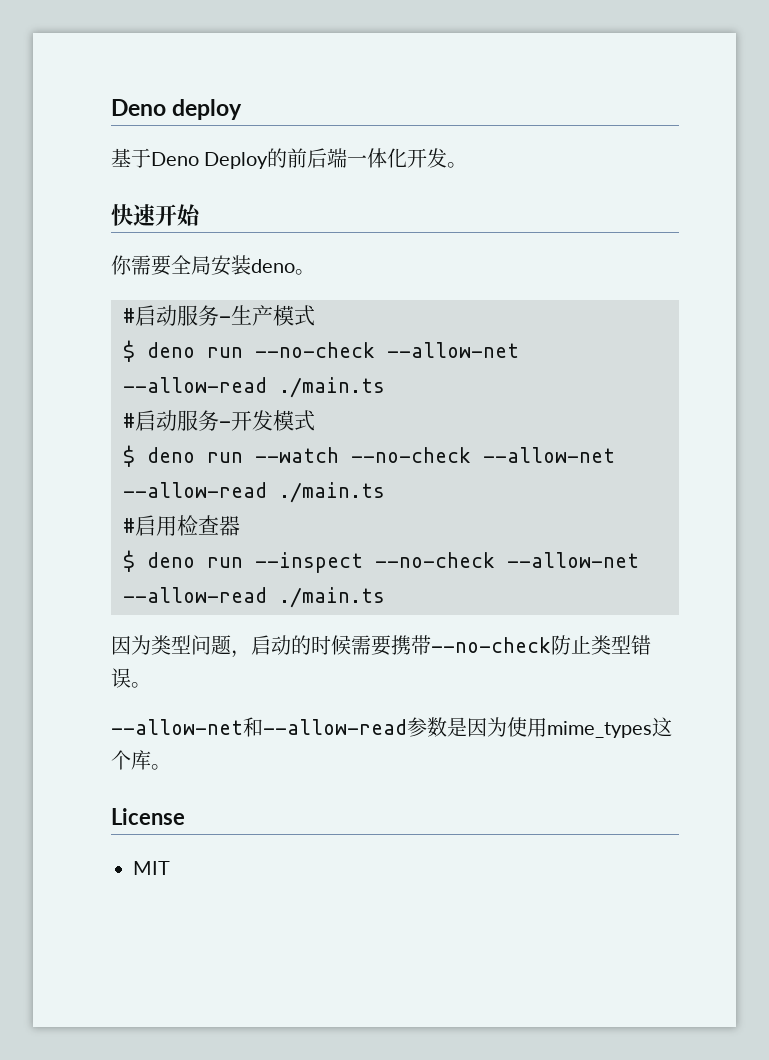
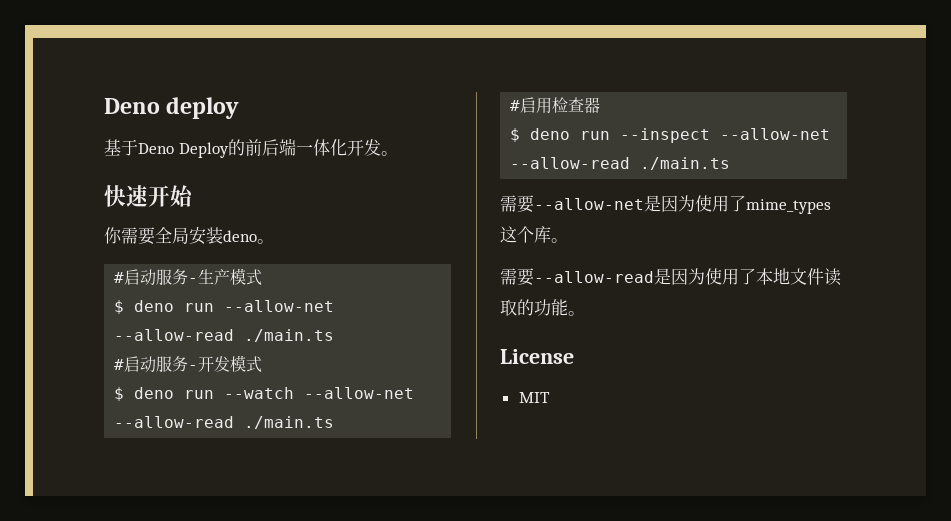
- $ deno run --no-check --allow-net --allow-read ./main.ts
+ $ deno run --allow-net --allow-read ./main.ts
- $ deno run --watch --no-check --allow-net --allow-read ./main.ts
+ $ deno run --watch --allow-net --allow-read ./main.ts
- $ deno run --inspect --no-check --allow-net --allow-read ./main.ts
- 因为类型问题，启动的时候需要携带--no-check防止类型错误。
- --allow-net和--allow-read参数是因为使用mime_types这个库。
+ $ deno run --inspect --allow-net --allow-read ./main.ts
+ 需要--allow-net是因为使用了mime_types这个库。
+ 需要--allow-read是因为使用了本地文件读取的功能。

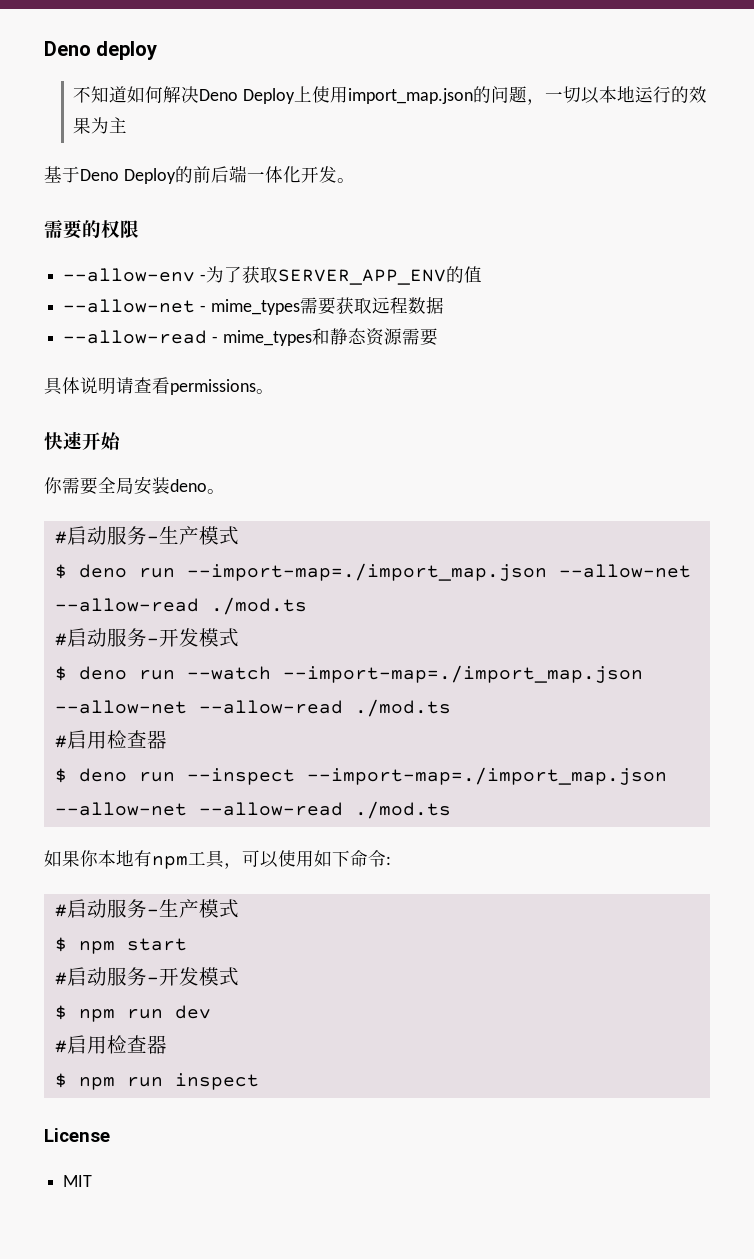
+ 不知道如何解决Deno Deploy上使用import_map.json的问题，一切以本地运行的效果为主
+ 需要的权限
+ --allow-env -为了获取SERVER_APP_ENV的值
+ --allow-net - mime_types需要获取远程数据
+ --allow-read - mime_types和静态资源需要
+ 具体说明请查看permissions。
- $ deno run --allow-net --allow-read ./main.ts
+ $ deno run --import-map=./import_map.json --allow-net --allow-read ./mod.ts
- $ deno run --watch --allow-net --allow-read ./main.ts
+ $ deno run --watch --import-map=./import_map.json --allow-net --allow-read ./mod.ts
- $ deno run --inspect --allow-net --allow-read ./main.ts
- 需要--allow-net是因为使用了mime_types这个库。
- 需要--allow-read是因为使用了本地文件读取的功能。
+ $ deno run --inspect --import-map=./import_map.json --allow-net --allow-read ./mod.ts
+ 如果你本地有npm工具，可以使用如下命令:
+ #启动服务-生产模式
+ $ npm start
+ #启动服务-开发模式
+ $ npm run dev
+ #启用检查器
+ $ npm run inspect

